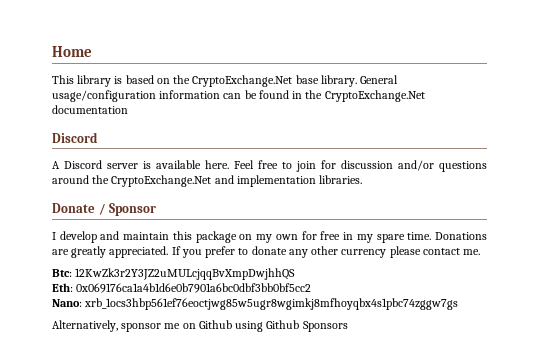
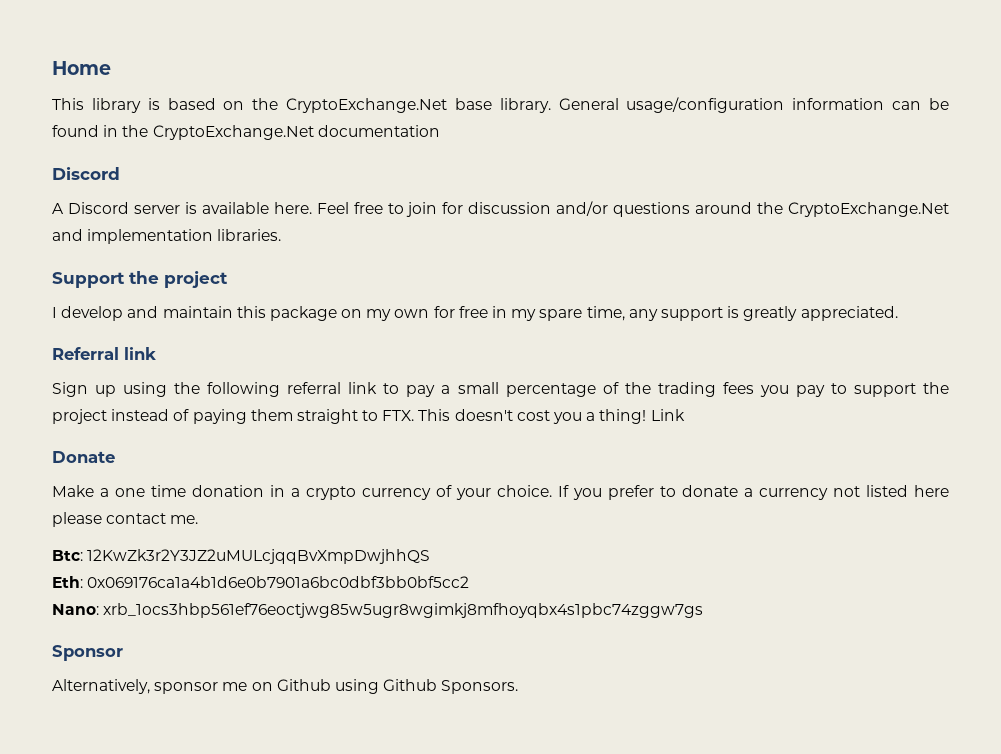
- Donate / Sponsor
+ Support the project
- I develop and maintain this package on my own for free in my spare time. Donations are greatly appreciated.
+ I develop and maintain this package on my own for free in my spare time, any support is greatly appreciated.
+ Referral link
+ Sign up using the following referral link to pay a small percentage of the trading fees you pay to support the project instead of paying them straight to FTX. This doesn't cost you a thing! Link
+ Donate
+ Make a one time donation in a crypto currency of your choice.
- If you prefer to donate any other currency please contact me.
+ If you prefer to donate a currency not listed here please contact me.
+ Sponsor
- Alternatively, sponsor me on Github using Github Sponsors
+ Alternatively, sponsor me on Github using Github Sponsors.

